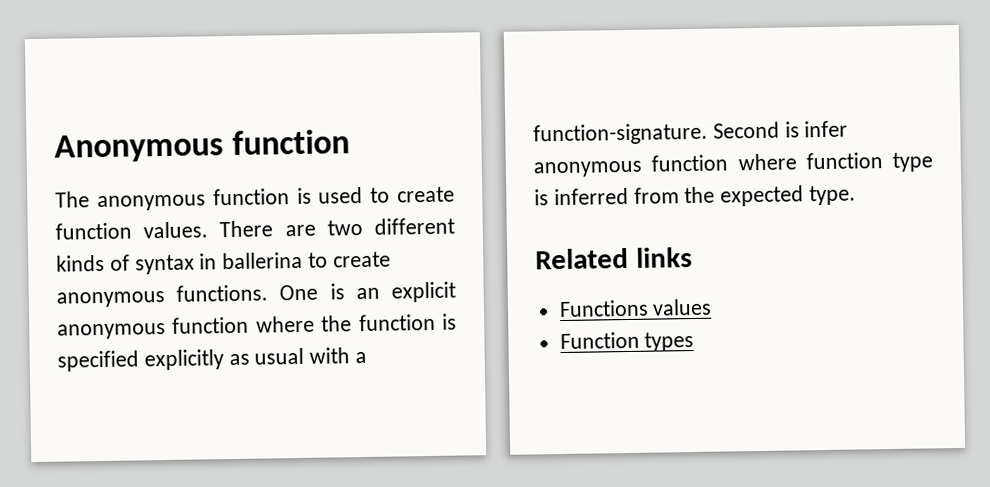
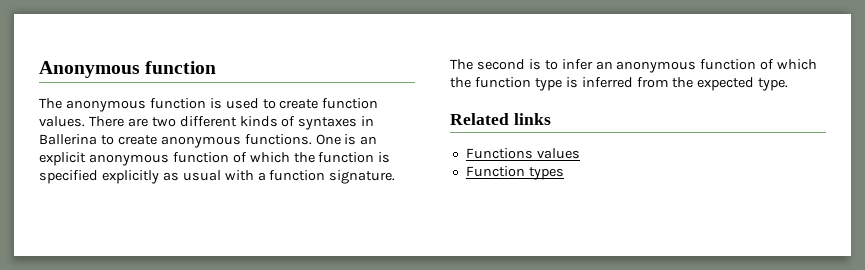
- There are two different kinds of syntax in ballerina to create anonymous functions.
+ There are two different kinds of syntaxes in Ballerina to create anonymous functions.
- One is an explicit anonymous function where the function is specified explicitly as usual with a function-signature. Second is infer anonymous function where function type is inferred from the expected type.
+ One is an explicit anonymous function of which the function is specified explicitly as usual with a function signature. The second is to infer an anonymous function of which the function type is inferred from the expected type.

